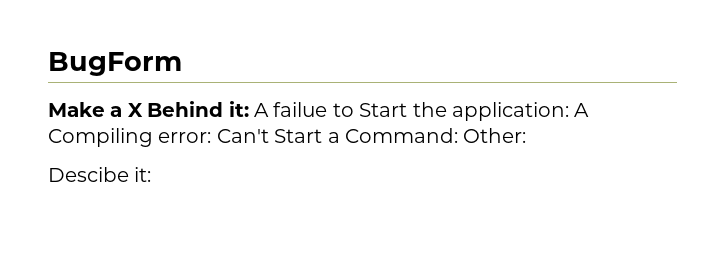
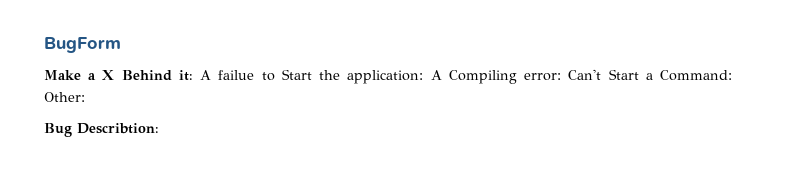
- Descibe it:
+ Bug Describtion:

